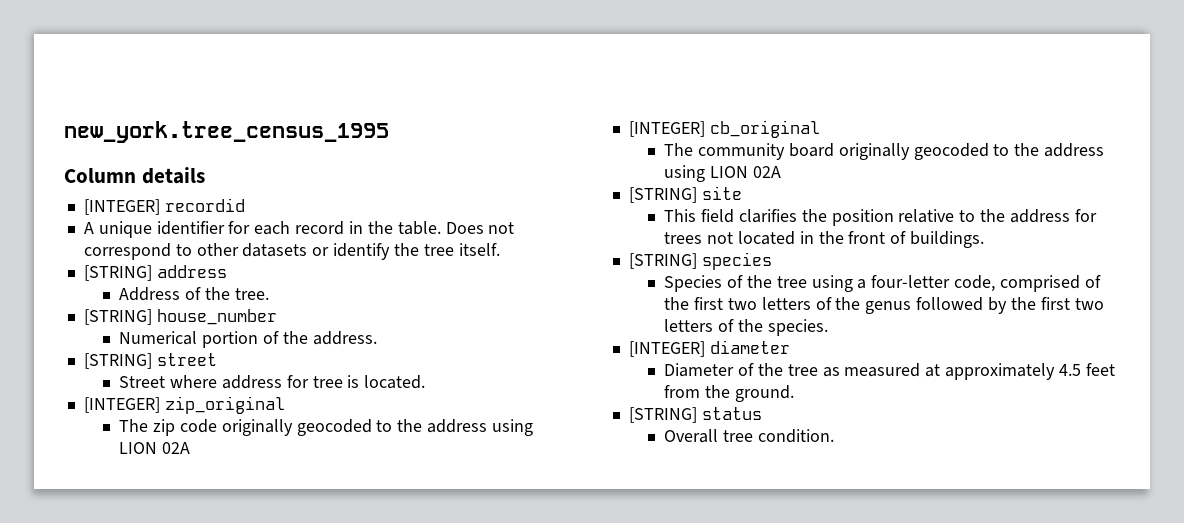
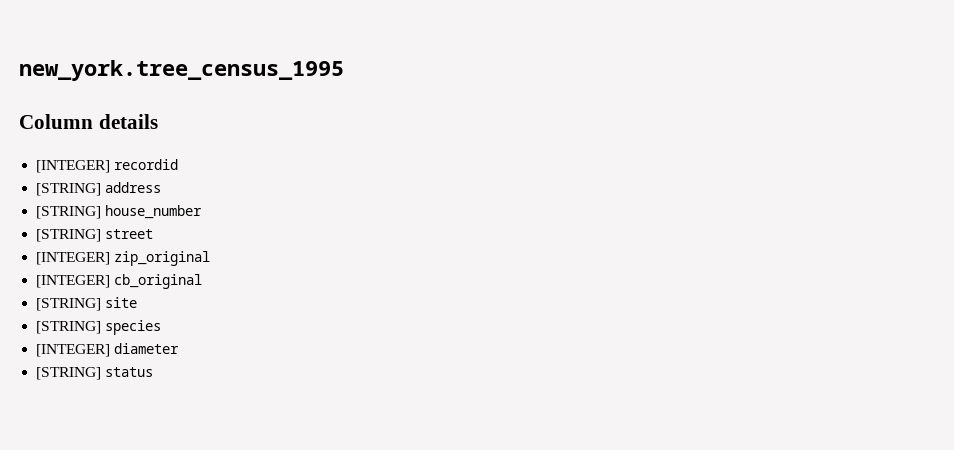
- A unique identifier for each record in the table. Does not correspond to other datasets or identify the tree itself.
  [STRING] address
- Address of the tree.
  [STRING] house_number
- Numerical portion of the address.
  [STRING] street
- Street where address for tree is located.
  [INTEGER] zip_original
- The zip code originally geocoded to the address using LION 02A
  [INTEGER] cb_original
- The community board originally geocoded to the address using LION 02A
  [STRING] site
- This field clarifies the position relative to the address for trees not located in the front of buildings.
  [STRING] species
- Species of the tree using a four-letter code, comprised of the first two letters of the genus followed by the first two letters of the species.
  [INTEGER] diameter
- Diameter of the tree as measured at approximately 4.5 feet from the ground.
- Overall tree condition.

